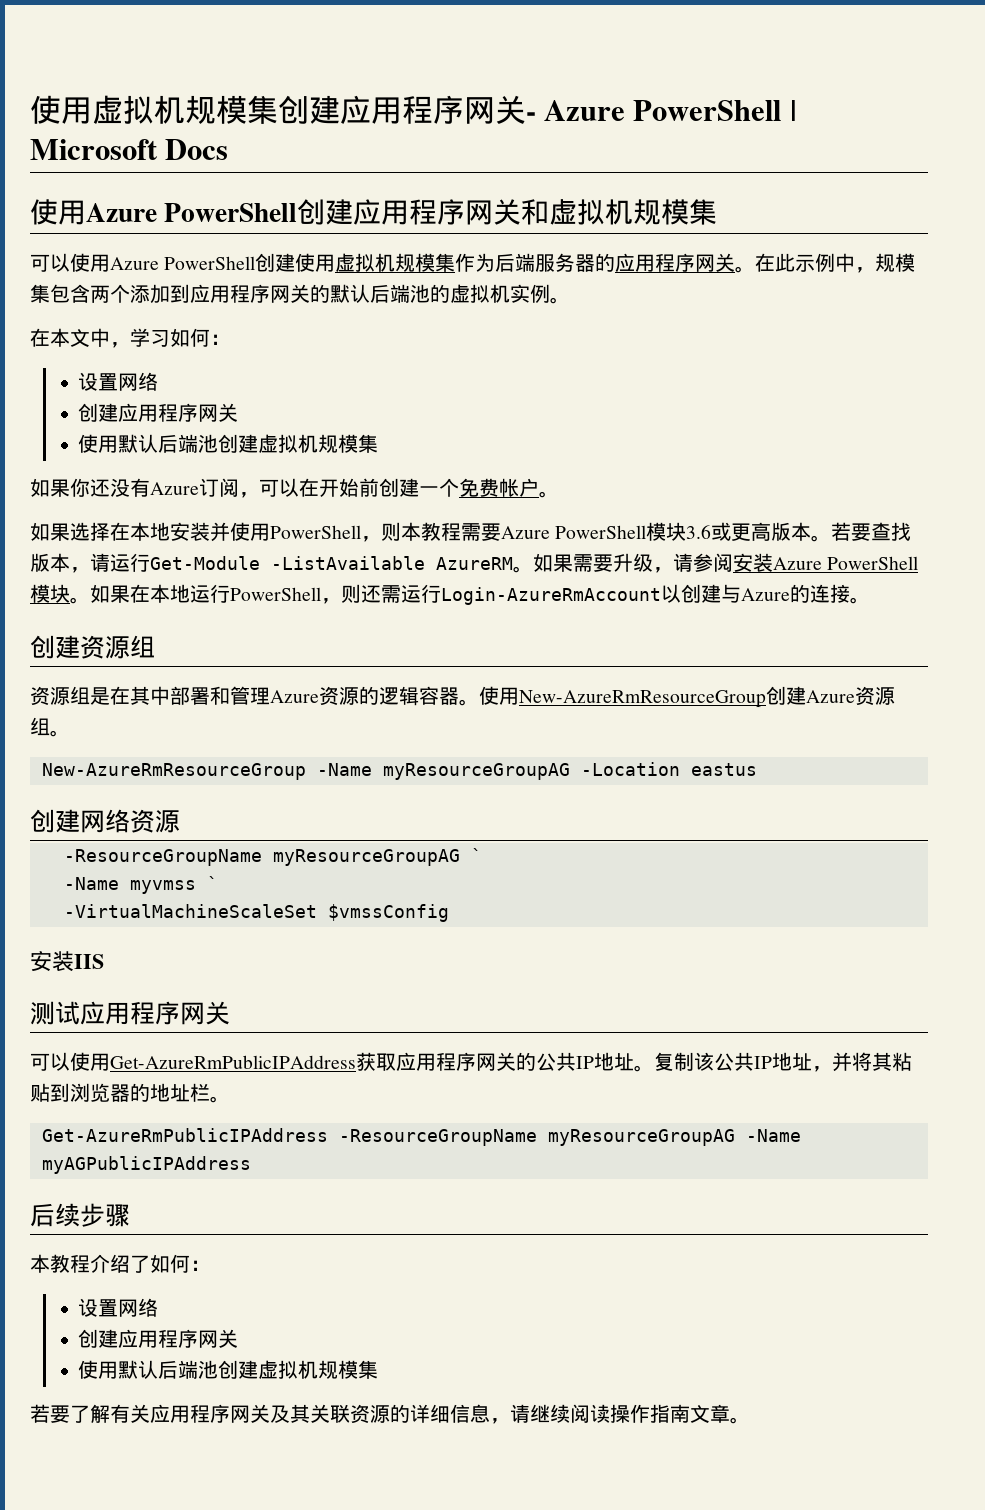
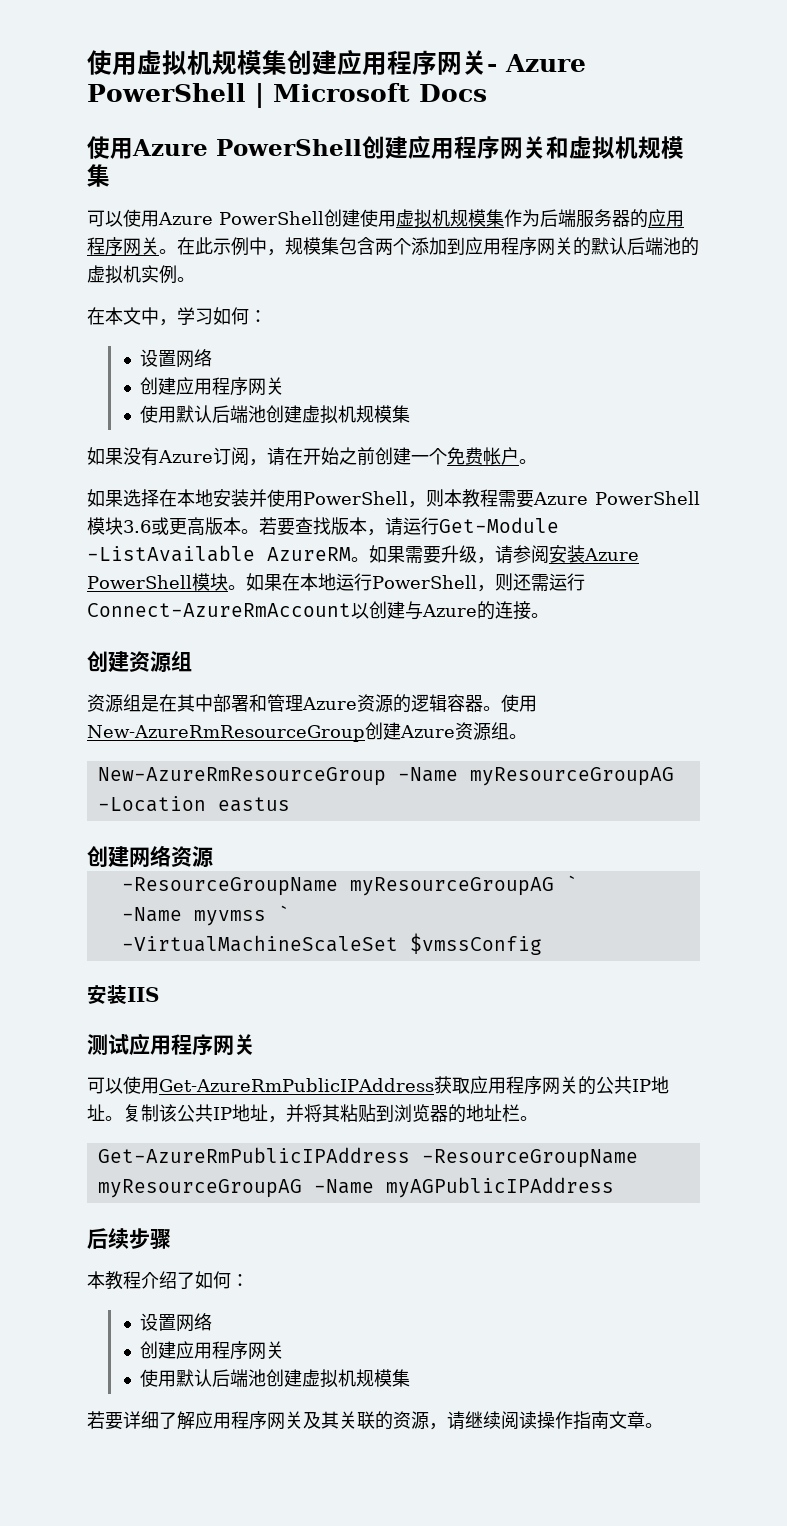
- 如果你还没有Azure订阅，可以在开始前创建一个免费帐户。
+ 如果没有Azure订阅，请在开始之前创建一个免费帐户。
- 如果在本地运行PowerShell，则还需运行Login-AzureRmAccount以创建与Azure的连接。
+ 如果在本地运行PowerShell，则还需运行Connect-AzureRmAccount以创建与Azure的连接。
- 若要了解有关应用程序网关及其关联资源的详细信息，请继续阅读操作指南文章。
+ 若要详细了解应用程序网关及其关联的资源，请继续阅读操作指南文章。

